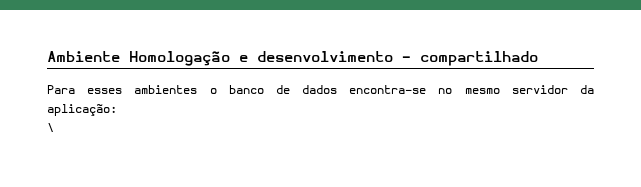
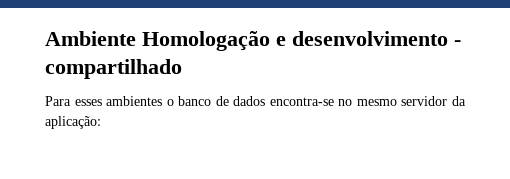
- \

